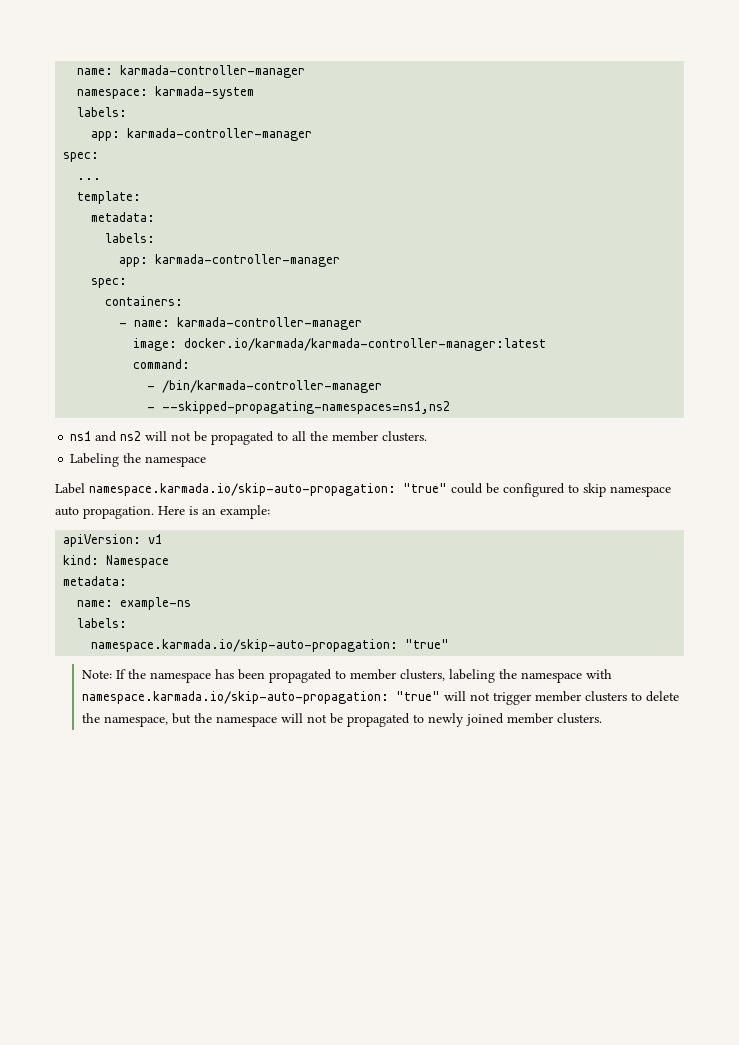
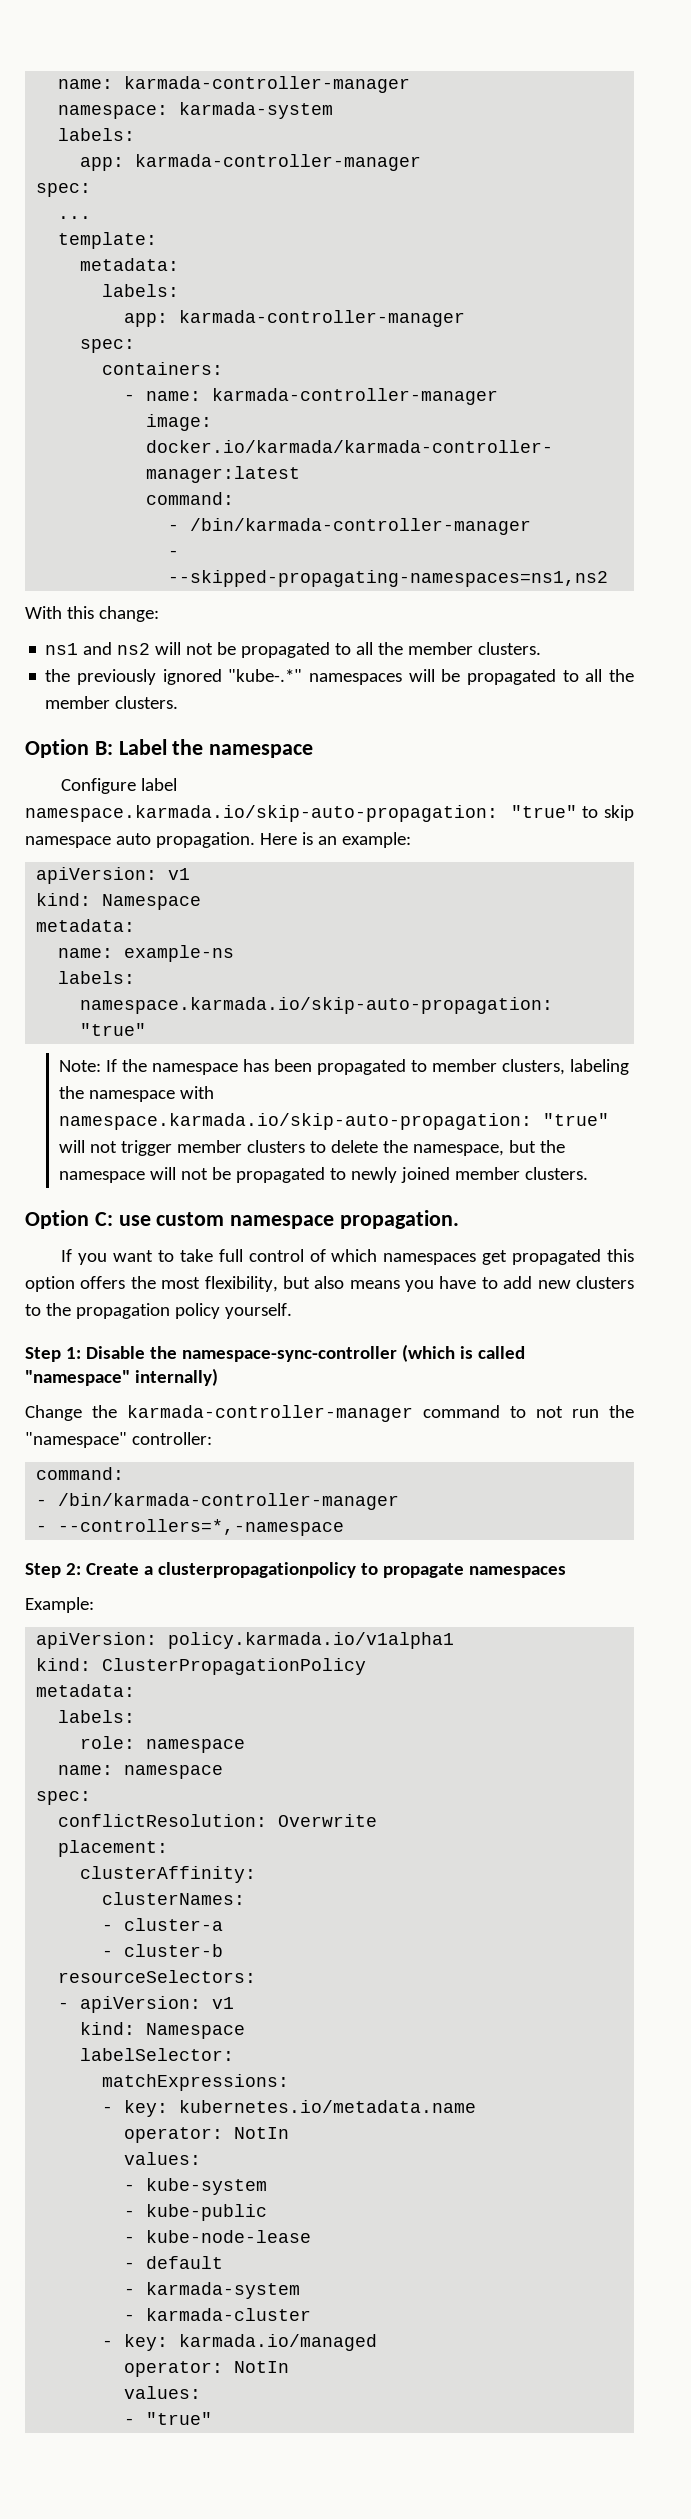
+ With this change:
- Labeling the namespace
- Label namespace.karmada.io/skip-auto-propagation: "true" could be configured to skip namespace auto propagation.
+ the previously ignored "kube-.*" namespaces will be propagated to all the member clusters.
+ Option B: Label the namespace
+ Configure label namespace.karmada.io/skip-auto-propagation: "true" to skip namespace auto propagation.
+ Option C: use custom namespace propagation.
+ If you want to take full control of which namespaces get propagated this option offers the most flexibility, but also means you have to add new clusters to the propagation policy yourself.
+ Step 1: Disable the namespace-sync-controller (which is called "namespace" internally)
+ Change the karmada-controller-manager command to not run the "namespace" controller:
+ command:
+ - /bin/karmada-controller-manager
+ - --controllers=*,-namespace
+ Step 2: Create a clusterpropagationpolicy to propagate namespaces
+ Example:
+ apiVersion: policy.karmada.io/v1alpha1
+ kind: ClusterPropagationPolicy
+ metadata:
+ labels:
+ role: namespace
+ name: namespace
+ spec:
+ conflictResolution: Overwrite
+ placement:
+ clusterAffinity:
+ clusterNames:
+ - cluster-a
+ - cluster-b
+ resourceSelectors:
+ - apiVersion: v1
+ kind: Namespace
+ labelSelector:
+ matchExpressions:
+ - key: kubernetes.io/metadata.name
+ operator: NotIn
+ values:
+ - kube-system
+ - kube-public
+ - kube-node-lease
+ - default
+ - karmada-system
+ - karmada-cluster
+ - key: karmada.io/managed
+ operator: NotIn
+ values:
+ - "true"

